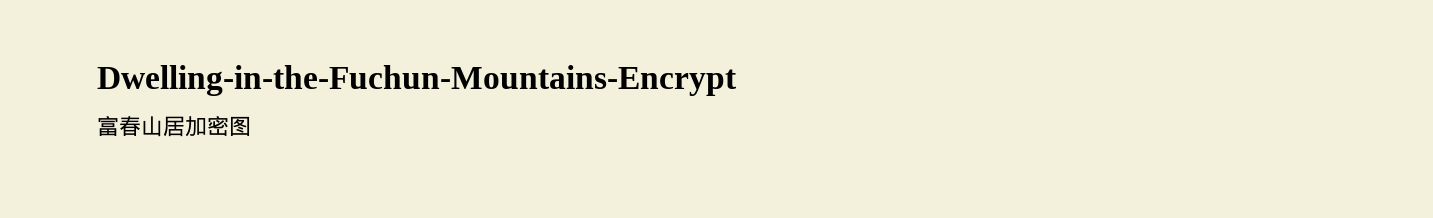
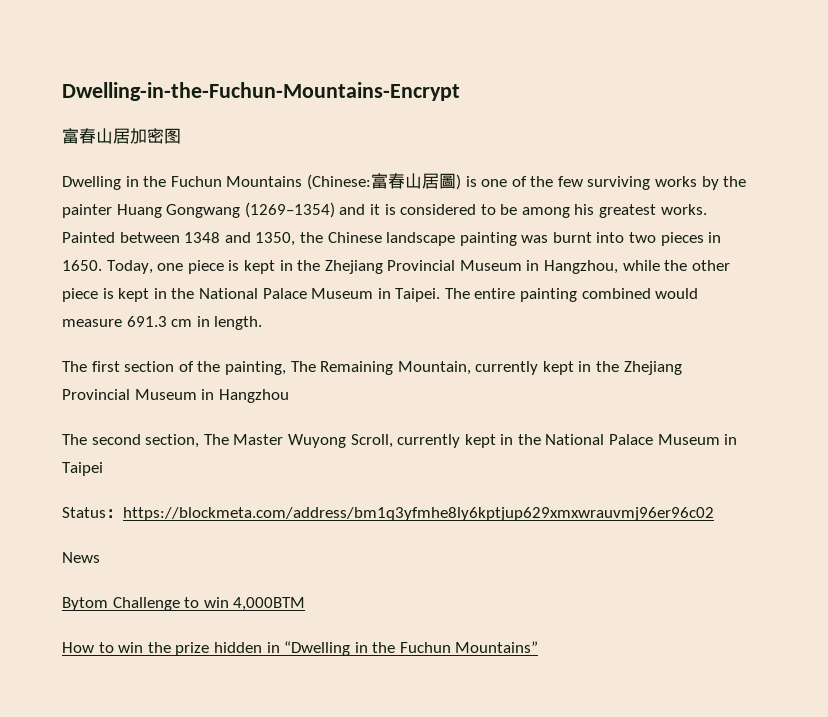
+ Dwelling in the Fuchun Mountains (Chinese:富春山居圖) is one of the few surviving works by the painter Huang Gongwang (1269–1354) and it is considered to be among his greatest works. Painted between 1348 and 1350, the Chinese landscape painting was burnt into two pieces in 1650. Today, one piece is kept in the Zhejiang Provincial Museum in Hangzhou, while the other piece is kept in the National Palace Museum in Taipei. The entire painting combined would measure 691.3 cm in length.
+ The first section of the painting, The Remaining Mountain, currently kept in the Zhejiang Provincial Museum in Hangzhou
+ The second section, The Master Wuyong Scroll, currently kept in the National Palace Museum in Taipei
+ Status：https://blockmeta.com/address/bm1q3yfmhe8ly6kptjup629xmxwrauvmj96er96c02
+ News
+ Bytom Challenge to win 4,000BTM
+ How to win the prize hidden in “Dwelling in the Fuchun Mountains”

